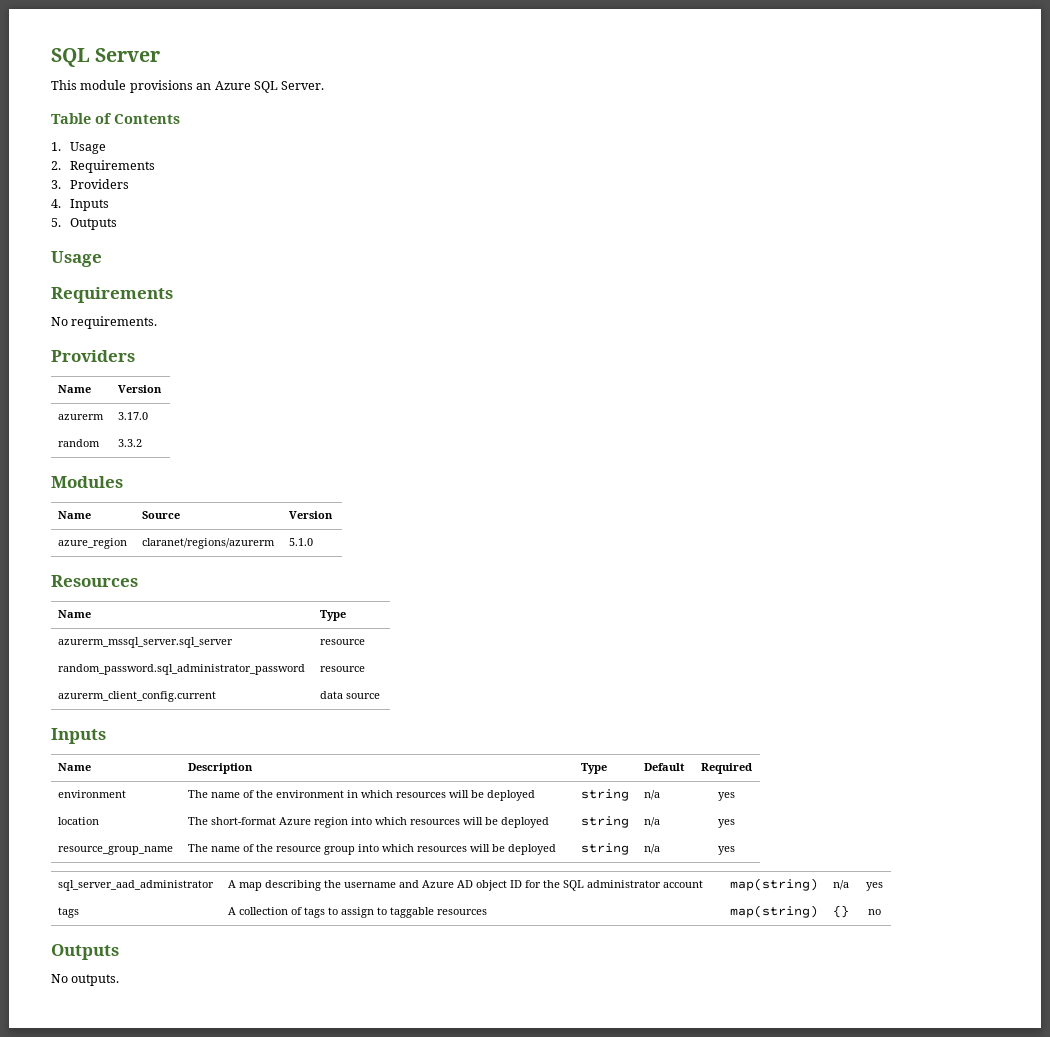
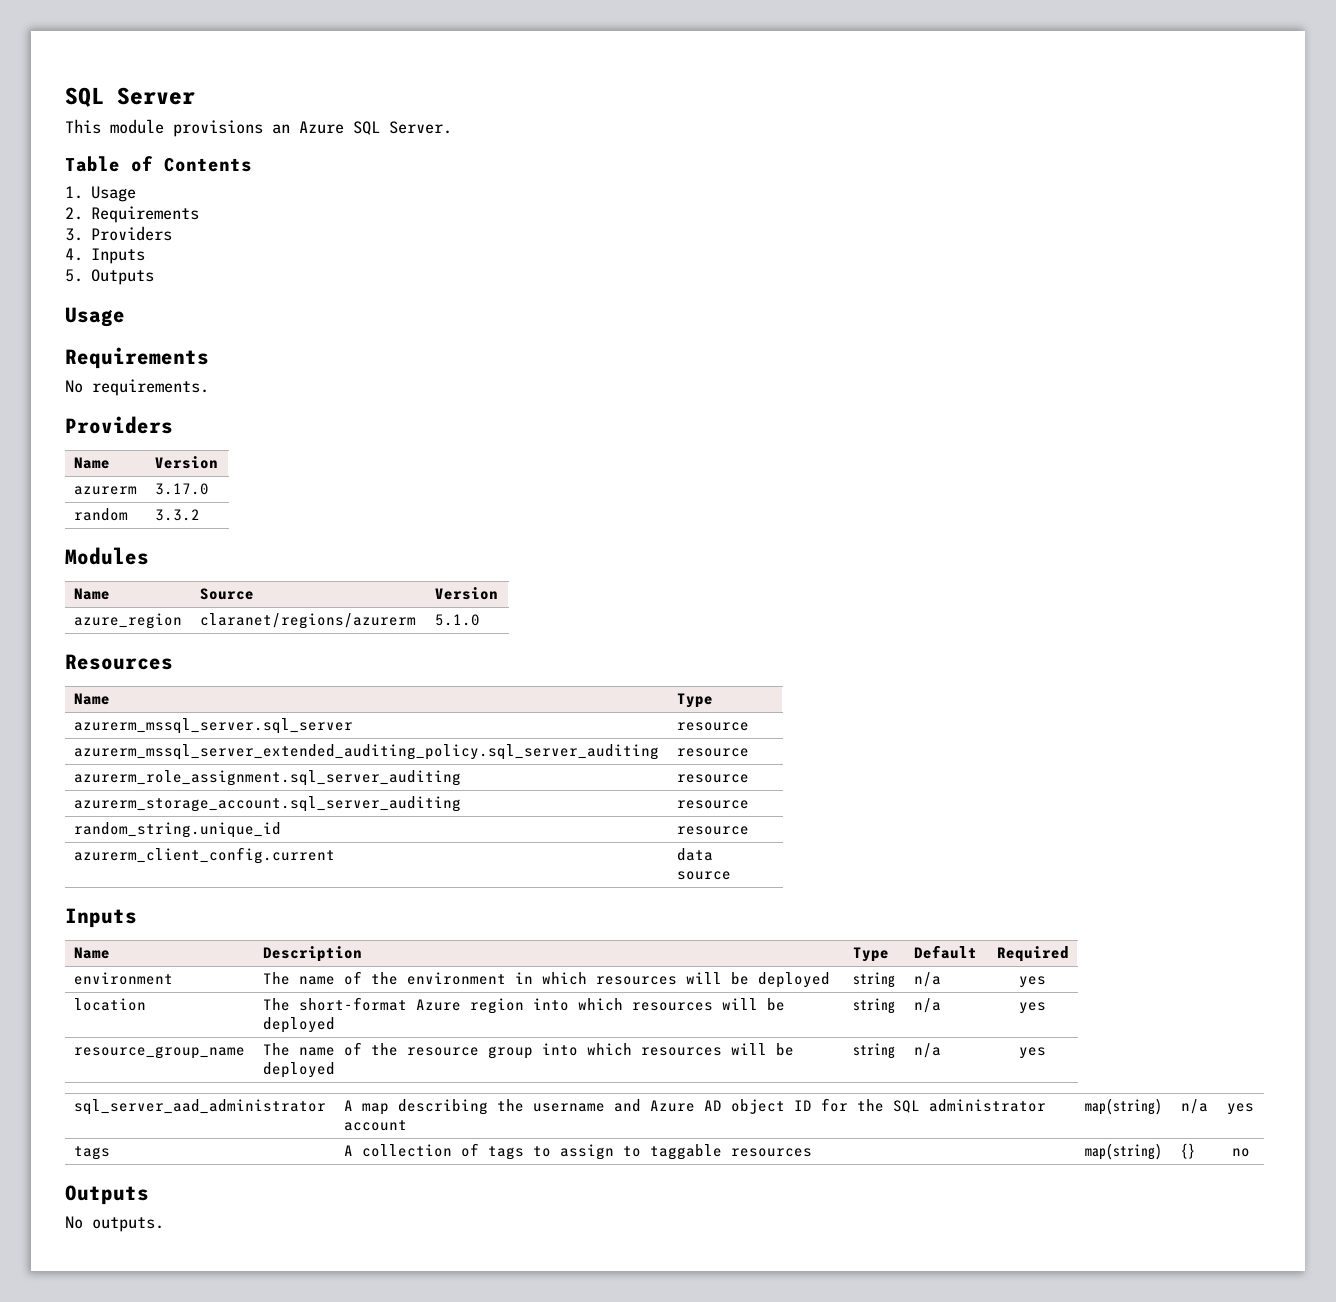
- random_password.sql_administrator_password | resource
+ azurerm_mssql_server_extended_auditing_policy.sql_server_auditing | resource
+ azurerm_role_assignment.sql_server_auditing | resource
+ azurerm_storage_account.sql_server_auditing | resource
+ random_string.unique_id | resource

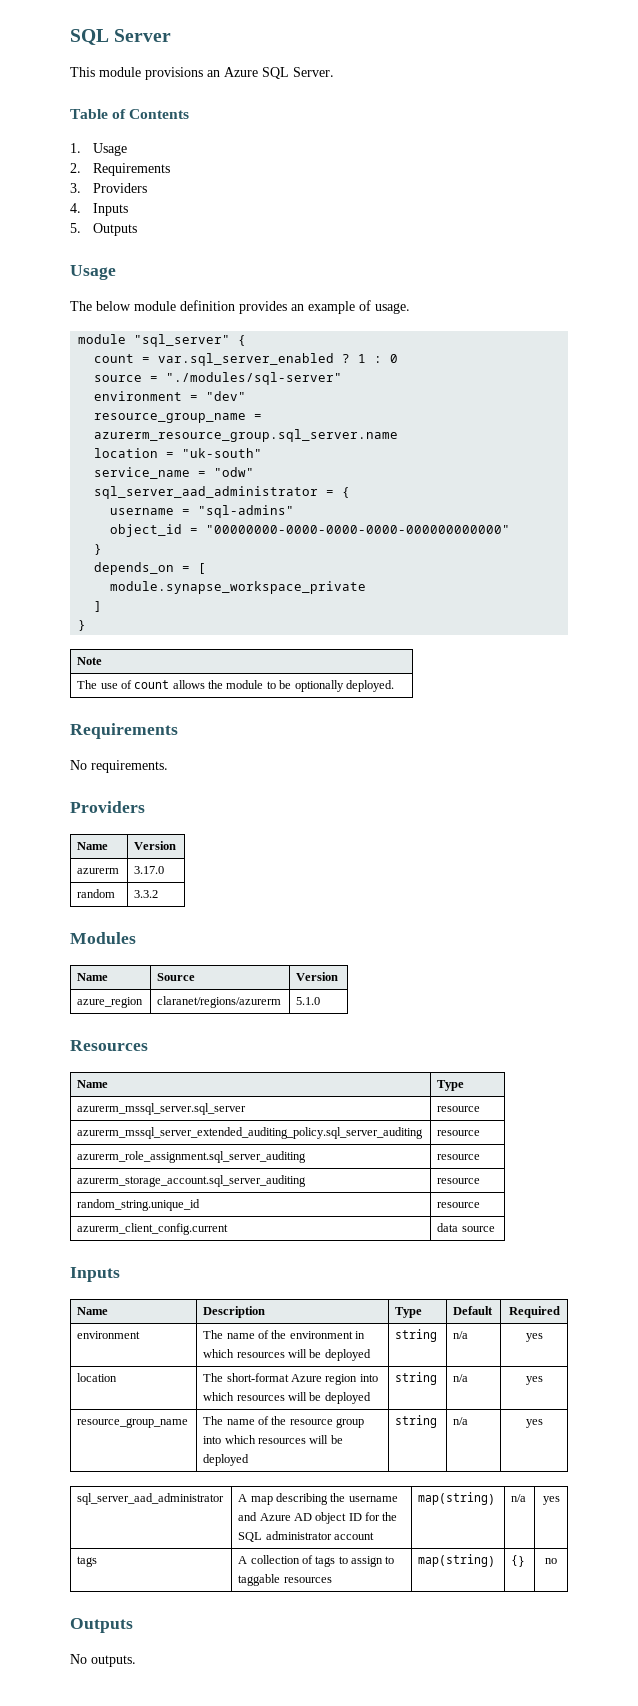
+ The below module definition provides an example of usage.
+ module "sql_server" {
+ count = var.sql_server_enabled ? 1 : 0
+ source = "./modules/sql-server"
+ environment = "dev"
+ resource_group_name = azurerm_resource_group.sql_server.name
+ location = "uk-south"
+ service_name = "odw"
+ sql_server_aad_administrator = {
+ username = "sql-admins"
+ object_id = "00000000-0000-0000-0000-000000000000"
+ }
+ depends_on = [
+ module.synapse_workspace_private
+ ]
+ }
+ Note
+ The use of count allows the module to be optionally deployed.

